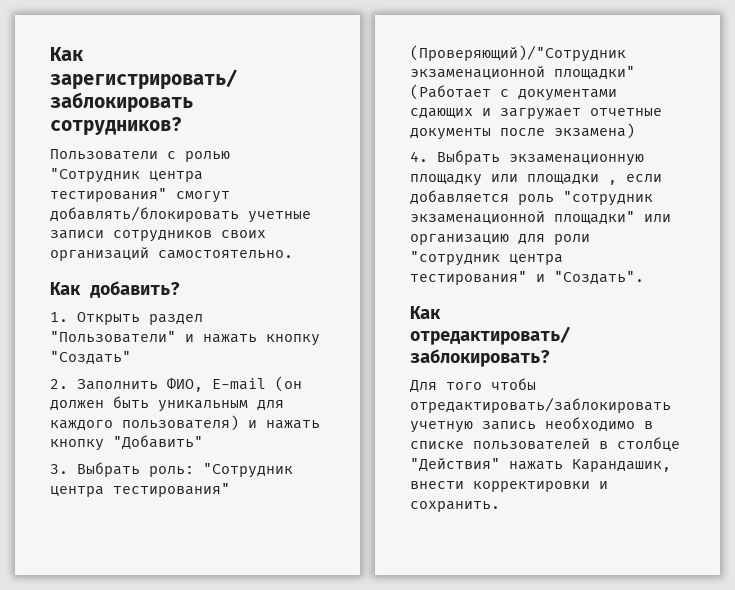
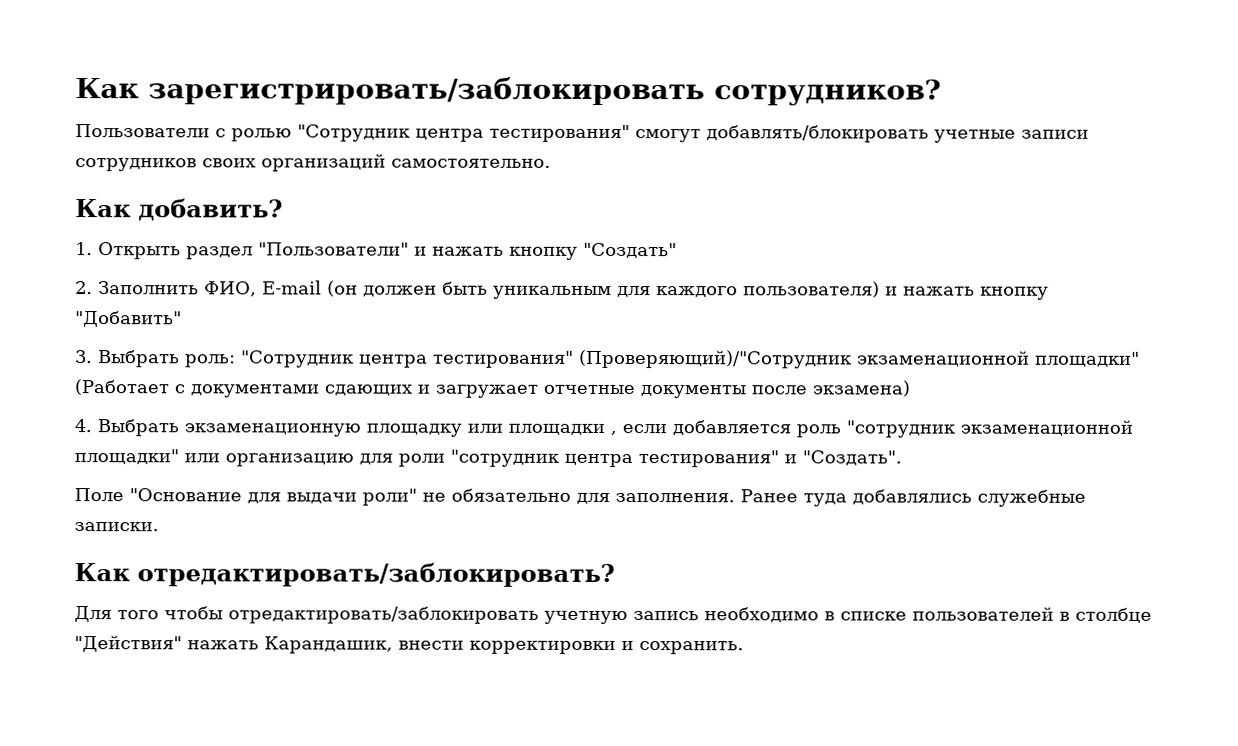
+ Поле "Основание для выдачи роли" не обязательно для заполнения. Ранее туда добавлялись служебные записки.

